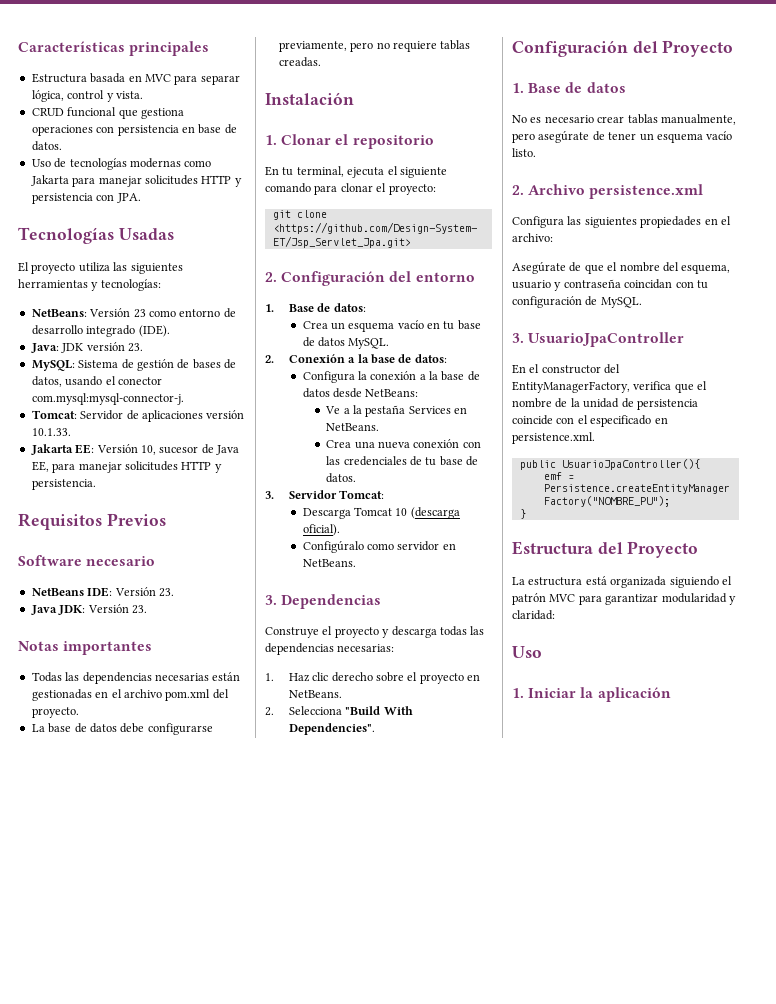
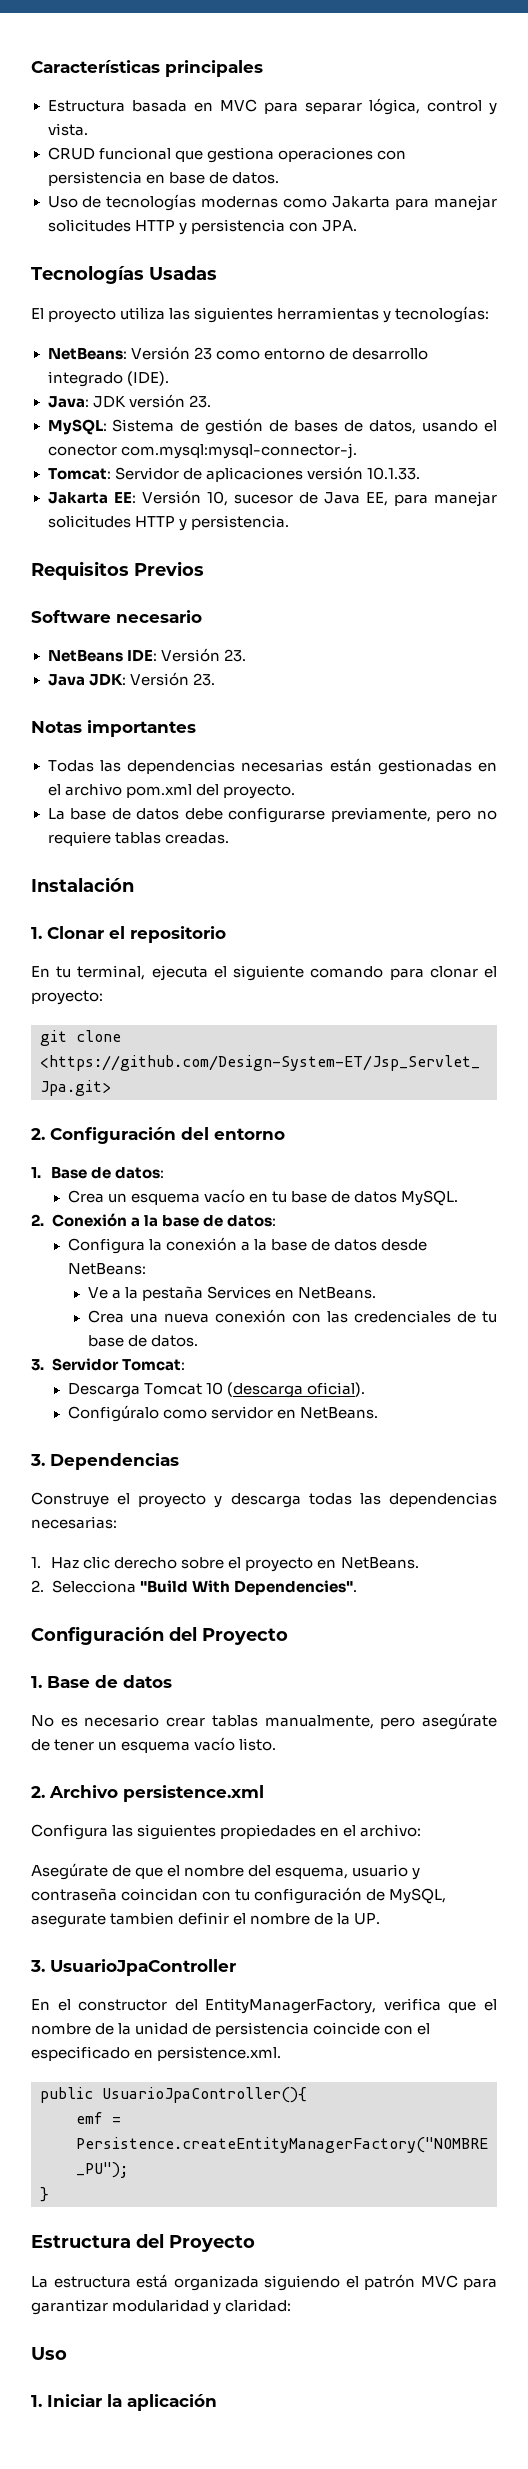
- Asegúrate de que el nombre del esquema, usuario y contraseña coincidan con tu configuración de MySQL.
+ Asegúrate de que el nombre del esquema, usuario y contraseña coincidan con tu configuración de MySQL, asegurate tambien definir el nombre de la UP.

